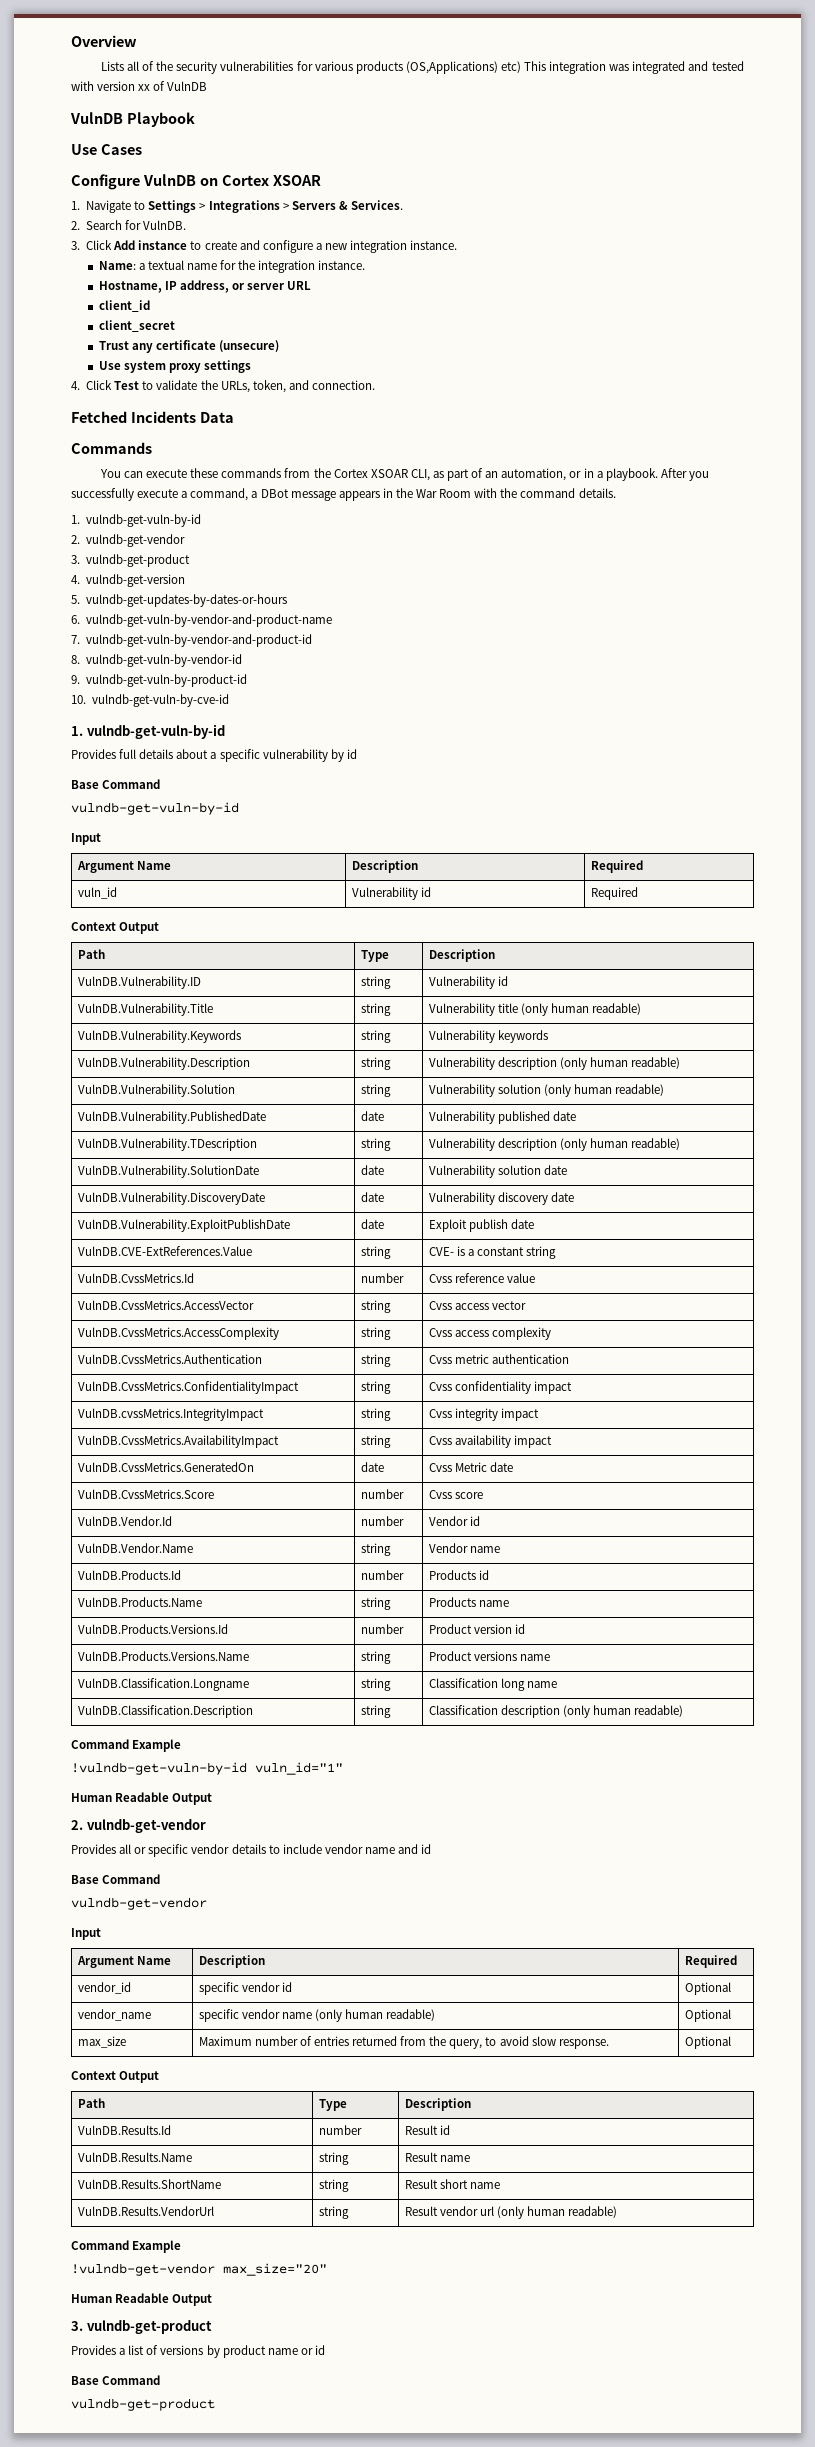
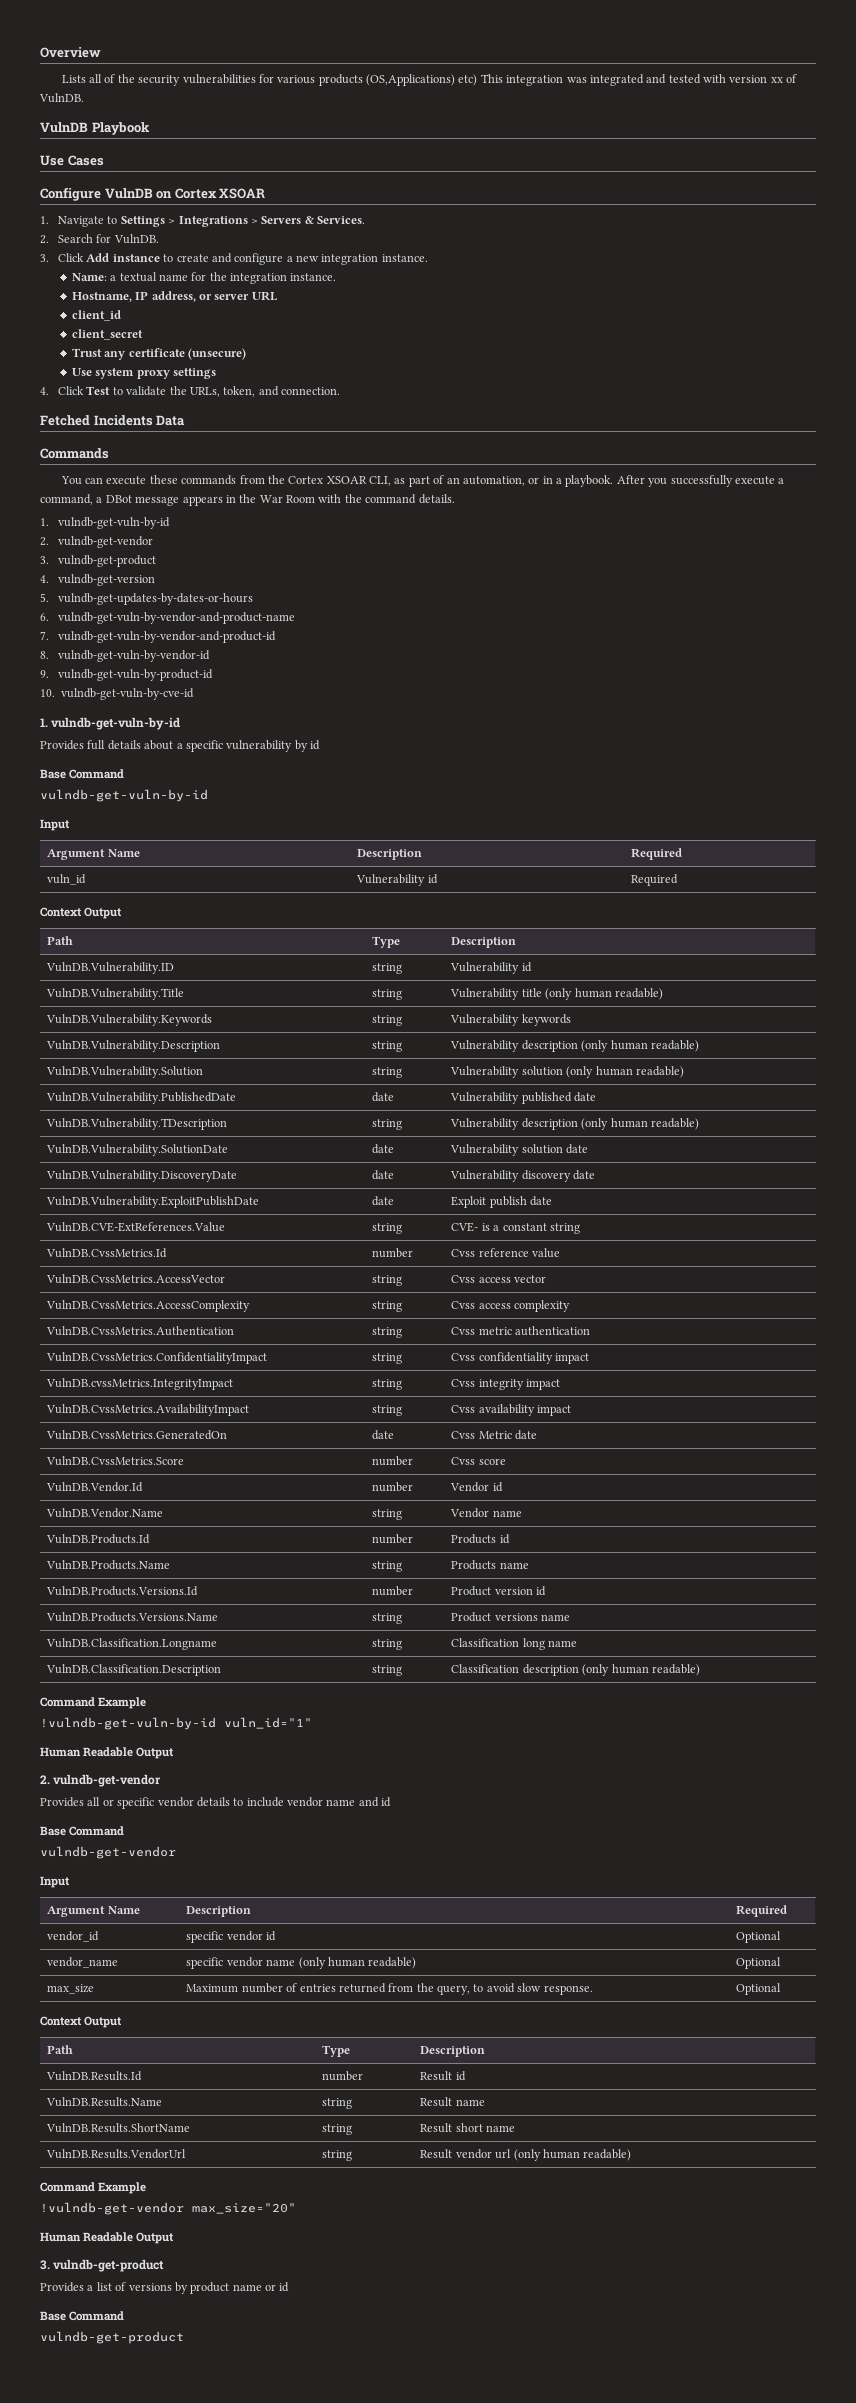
- Lists all of the security vulnerabilities for various products (OS,Applications) etc) This integration was integrated and tested with version xx of VulnDB
+ Lists all of the security vulnerabilities for various products (OS,Applications) etc) This integration was integrated and tested with version xx of VulnDB.

